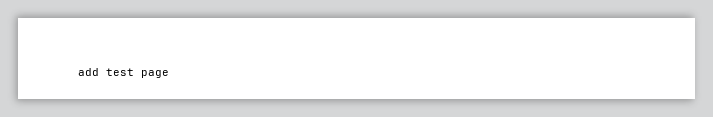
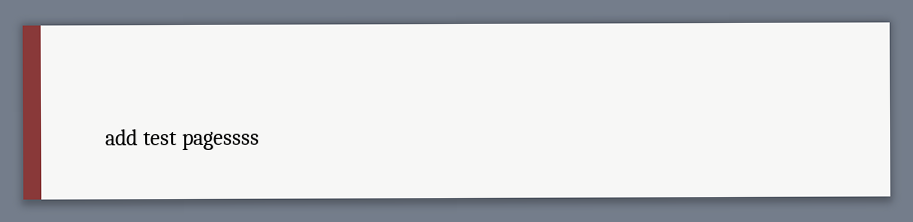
- add test page
+ add test pagessss

